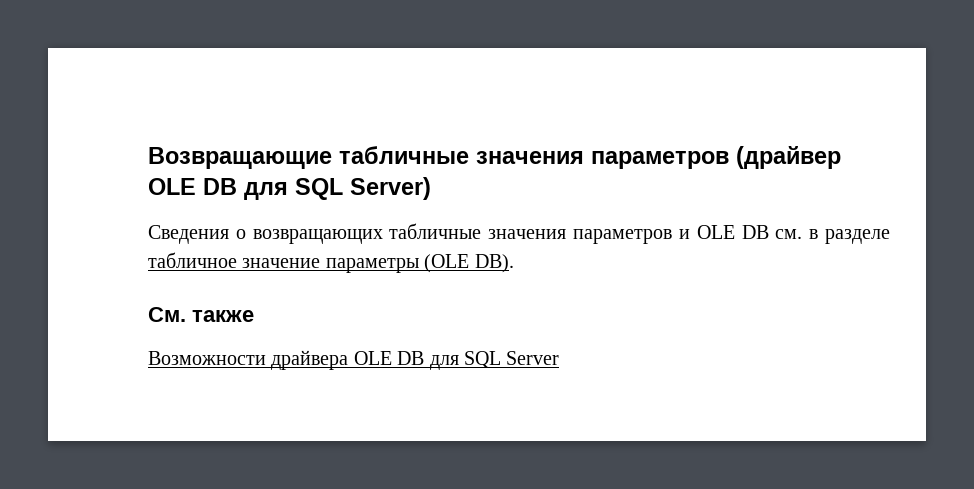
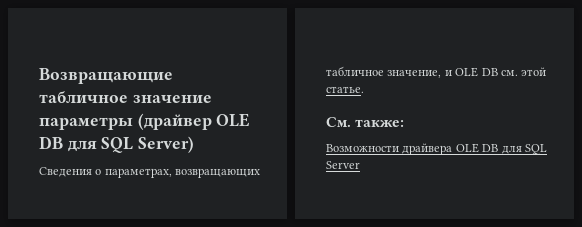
- Возвращающие табличные значения параметров (драйвер OLE DB для SQL Server)
+ Возвращающие табличное значение параметры (драйвер OLE DB для SQL Server)
- Сведения о возвращающих табличные значения параметров и OLE DB см. в разделе табличное значение параметры (OLE DB).
+ Сведения о параметрах, возвращающих табличное значение, и OLE DB см. этой статье.
- См. также
+ См. также:

